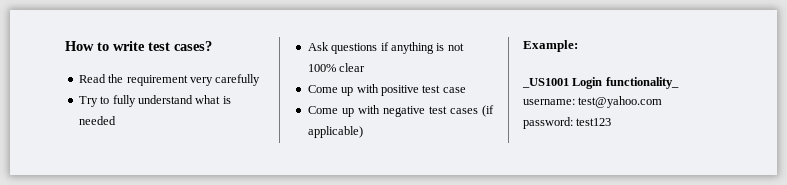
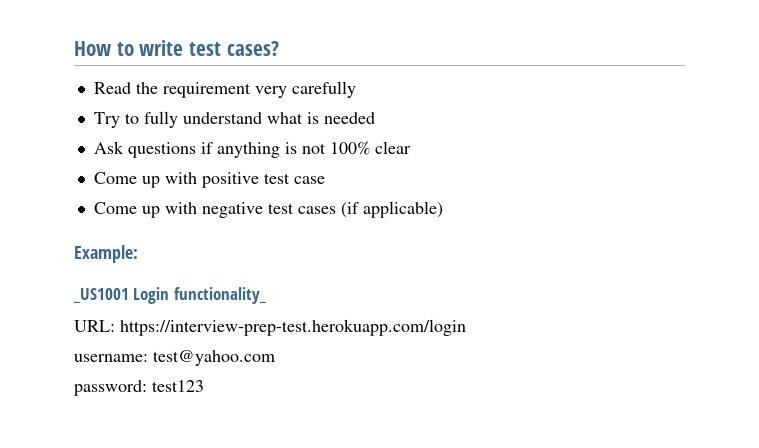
+ URL: https://interview-prep-test.herokuapp.com/login

